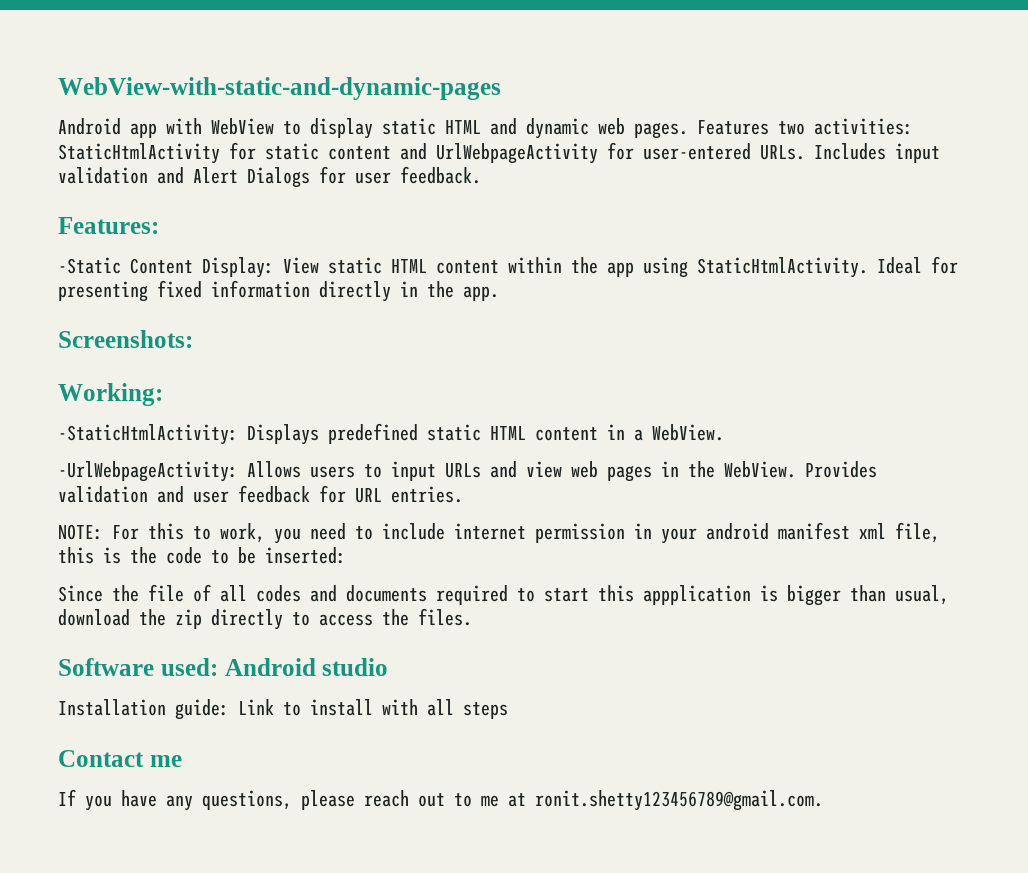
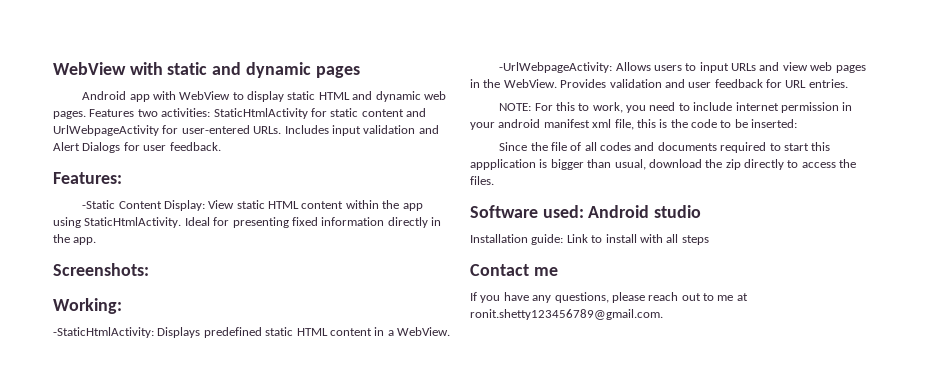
- WebView-with-static-and-dynamic-pages
+ WebView with static and dynamic pages

